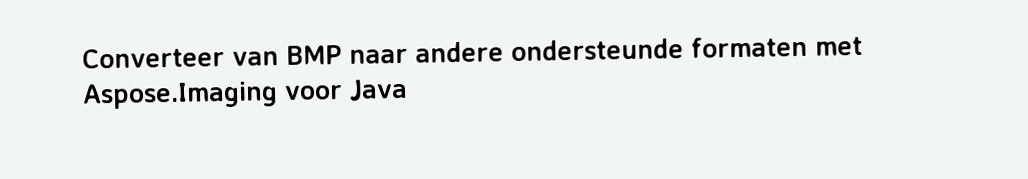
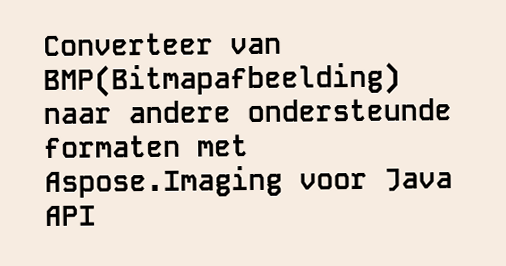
- Converteer van BMP naar andere ondersteunde formaten met Aspose.Imaging voor Java
+ Converteer van BMP(Bitmapafbeelding) naar andere ondersteunde formaten met Aspose.Imaging voor Java API

